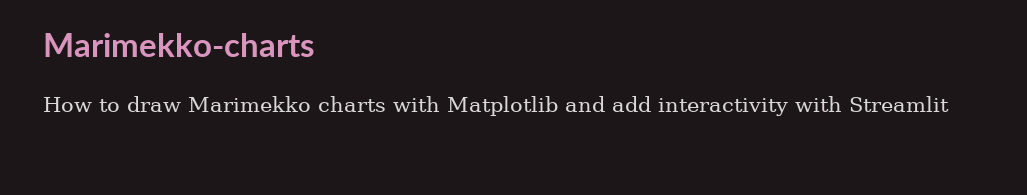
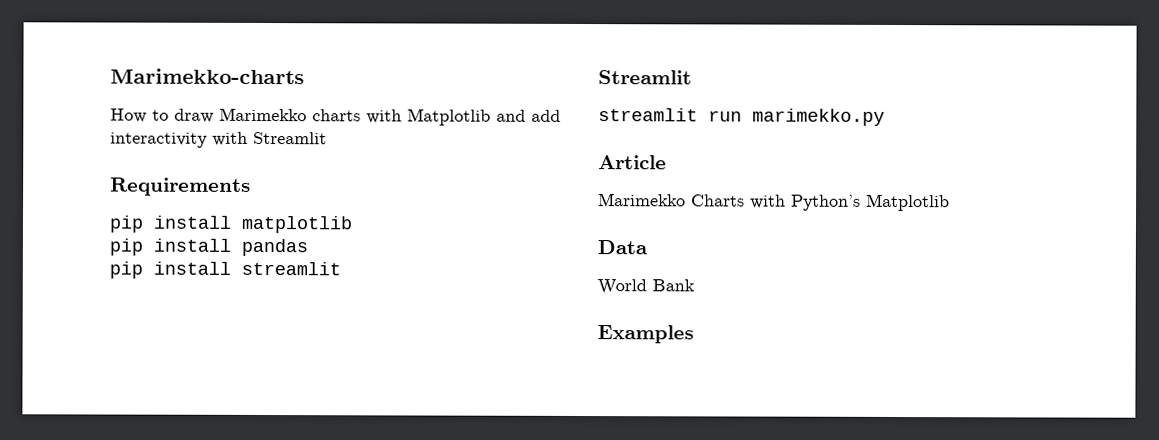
+ Requirements
+ pip install matplotlib
+ pip install pandas
+ pip install streamlit
+ Streamlit
+ streamlit run marimekko.py
+ Article
+ Marimekko Charts with Python’s Matplotlib
+ Data
+ World Bank
+ Examples

